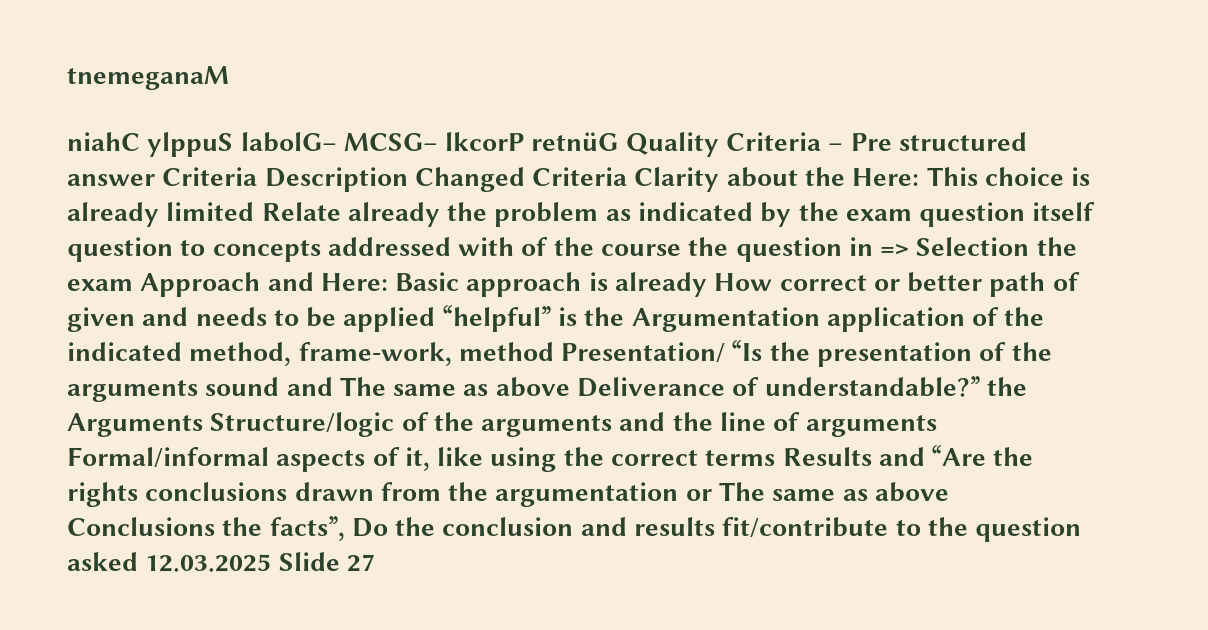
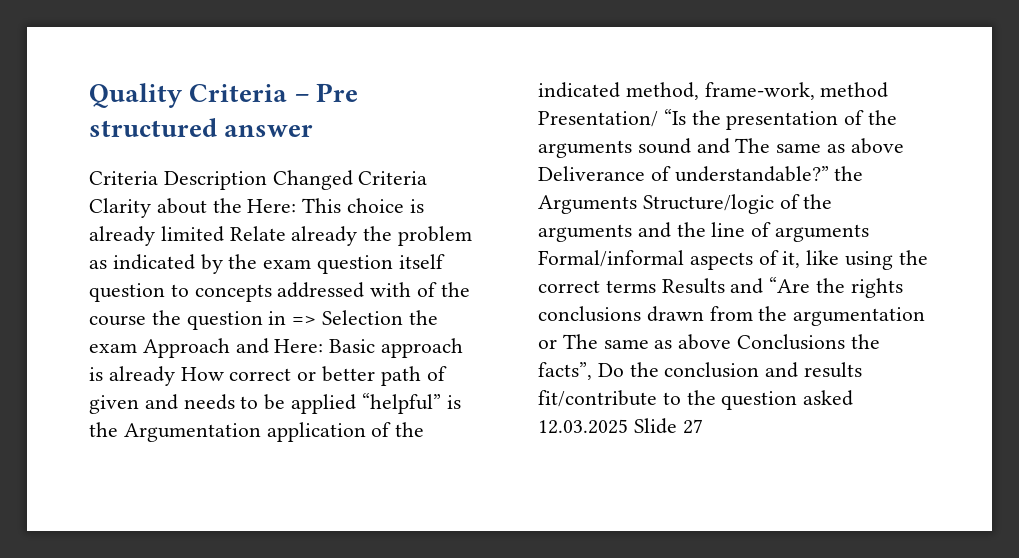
- tnemeganaM
- niahC ylppuS labolG– MCSG– lkcorP retnüG Quality Criteria – Pre structured answer Criteria Description Changed Criteria Clarity about the Here:
+ Quality Criteria – Pre structured answer
+ Criteria Description Changed Criteria Clarity about the Here:

